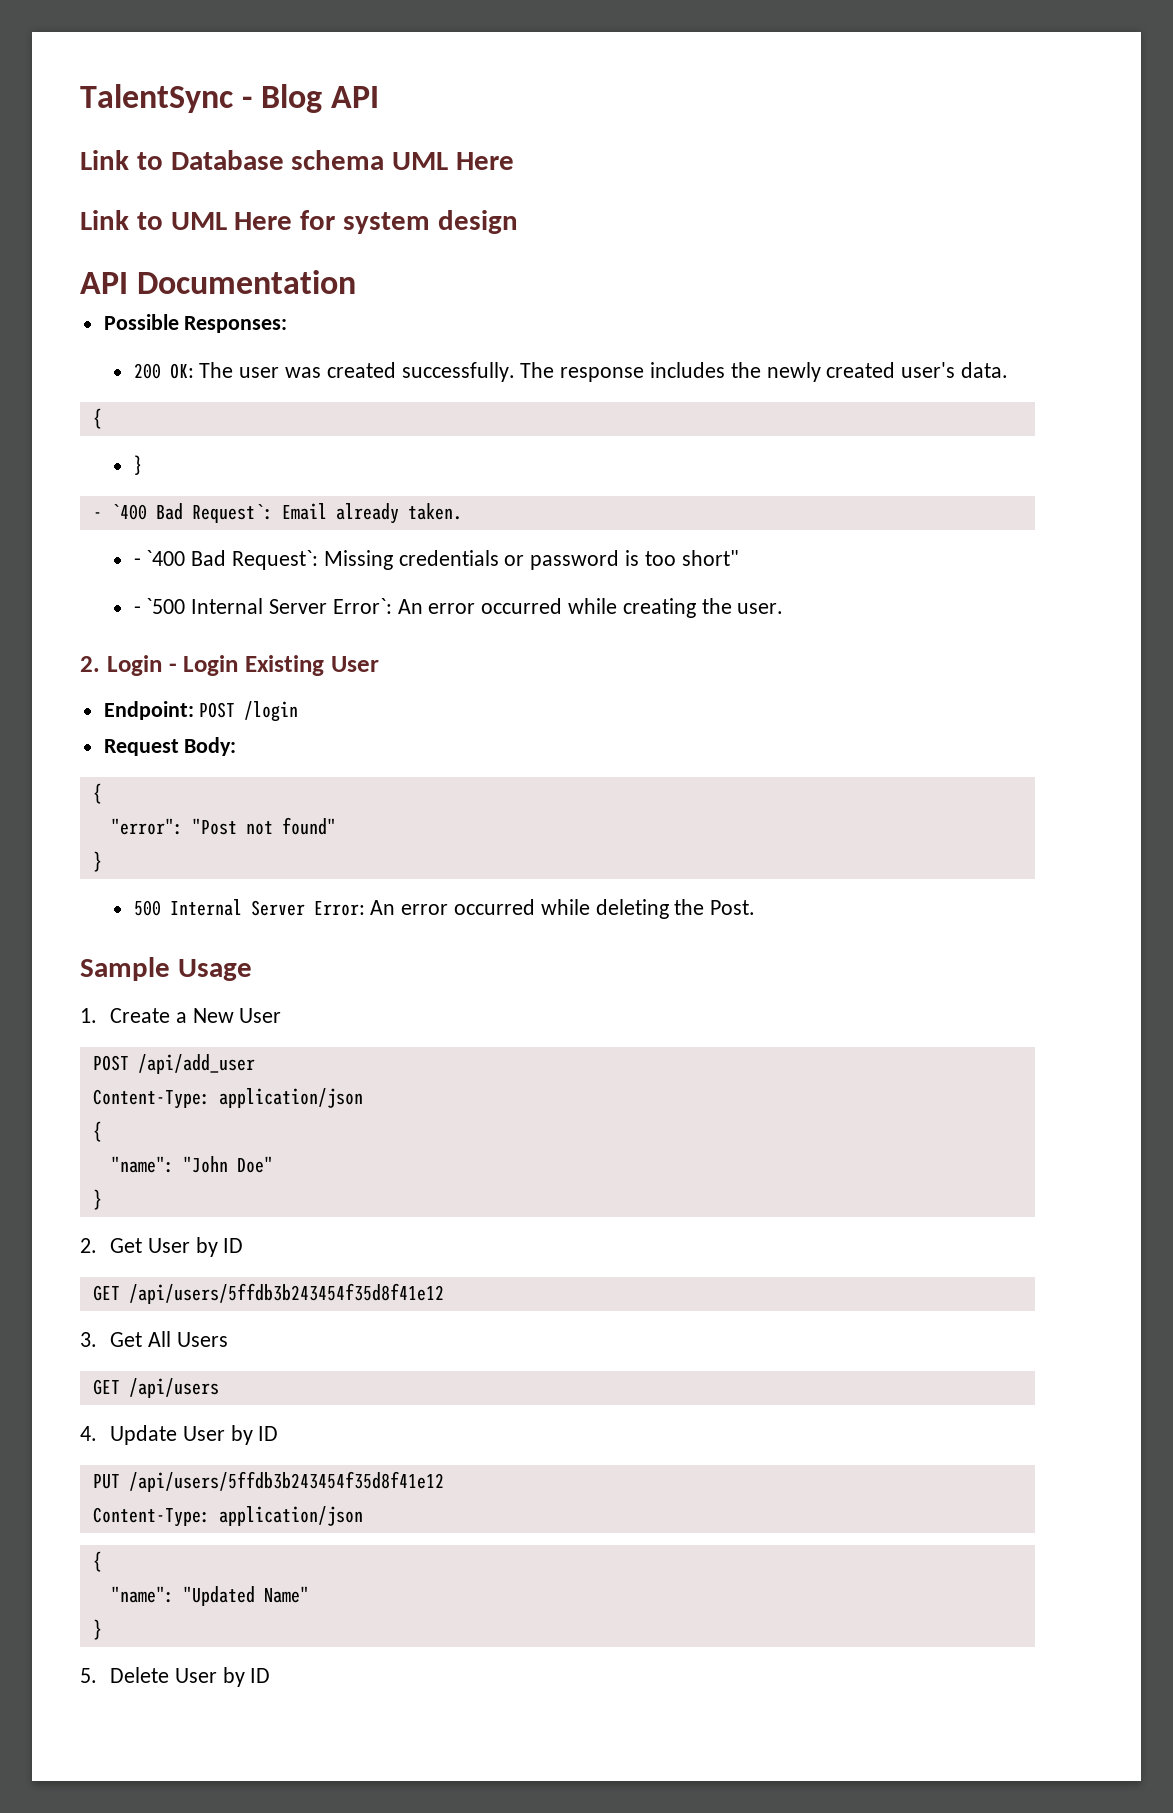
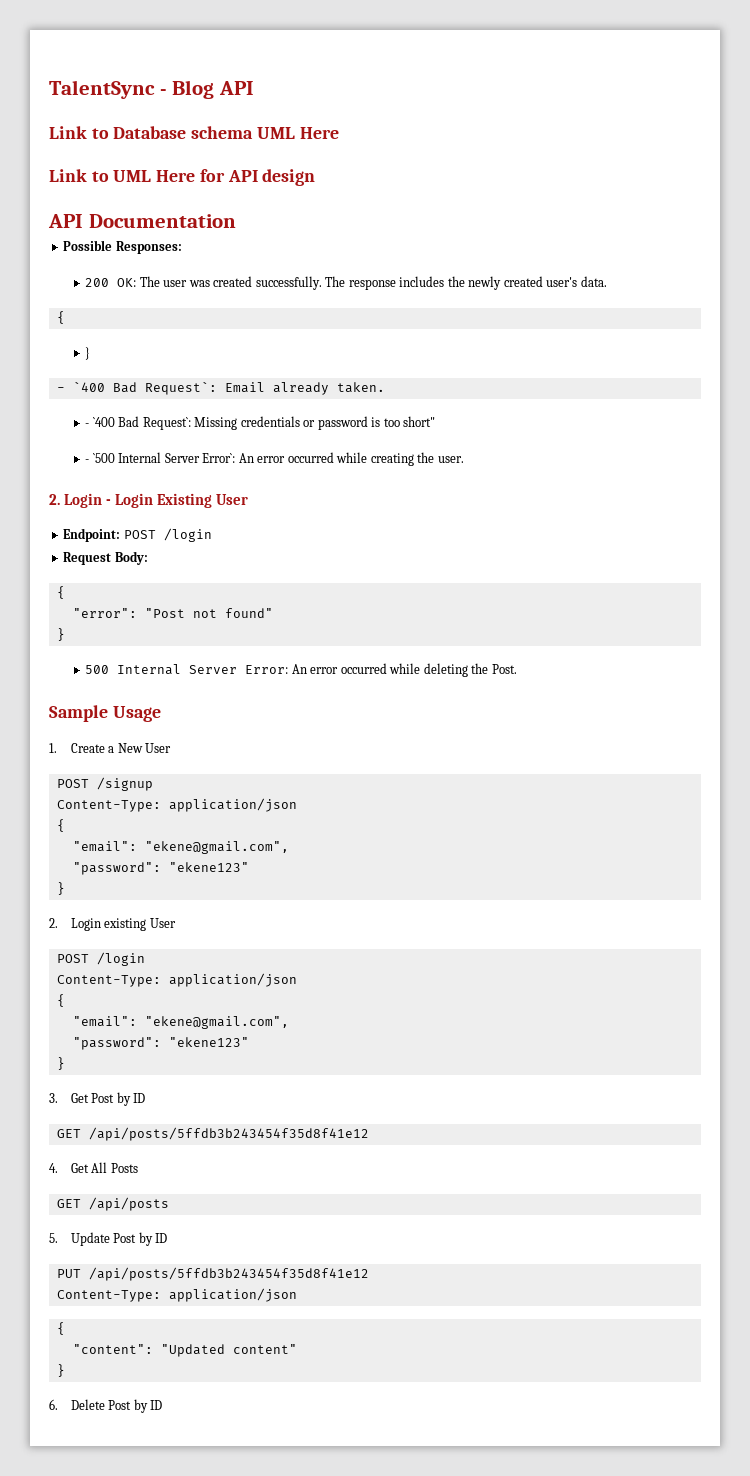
- Link to UML Here for system design
+ Link to UML Here for API design
- POST /api/add_user
+ POST /signup
  Content-Type: application/json
  {
- "name": "John Doe"
+ "email": "ekene@gmail.com",
+ "password": "ekene123"
- 2. Get User by ID
- GET /api/users/5ffdb3b243454f35d8f41e12
- 3. Get All Users
- GET /api/users
- 4. Update User by ID
- PUT /api/users/5ffdb3b243454f35d8f41e12
+ 2. Login existing User
+ POST /login
  Content-Type: application/json
  {
- "name": "Updated Name"
+ "email": "ekene@gmail.com",
+ "password": "ekene123"
  }
- 5. Delete User by ID
+ 3. Get Post by ID
+ GET /api/posts/5ffdb3b243454f35d8f41e12
+ 4. Get All Posts
+ GET /api/posts
+ 5. Update Post by ID
+ PUT /api/posts/5ffdb3b243454f35d8f41e12
+ Content-Type: application/json
+ {
+ "content": "Updated content"
+ }
+ 6. Delete Post by ID

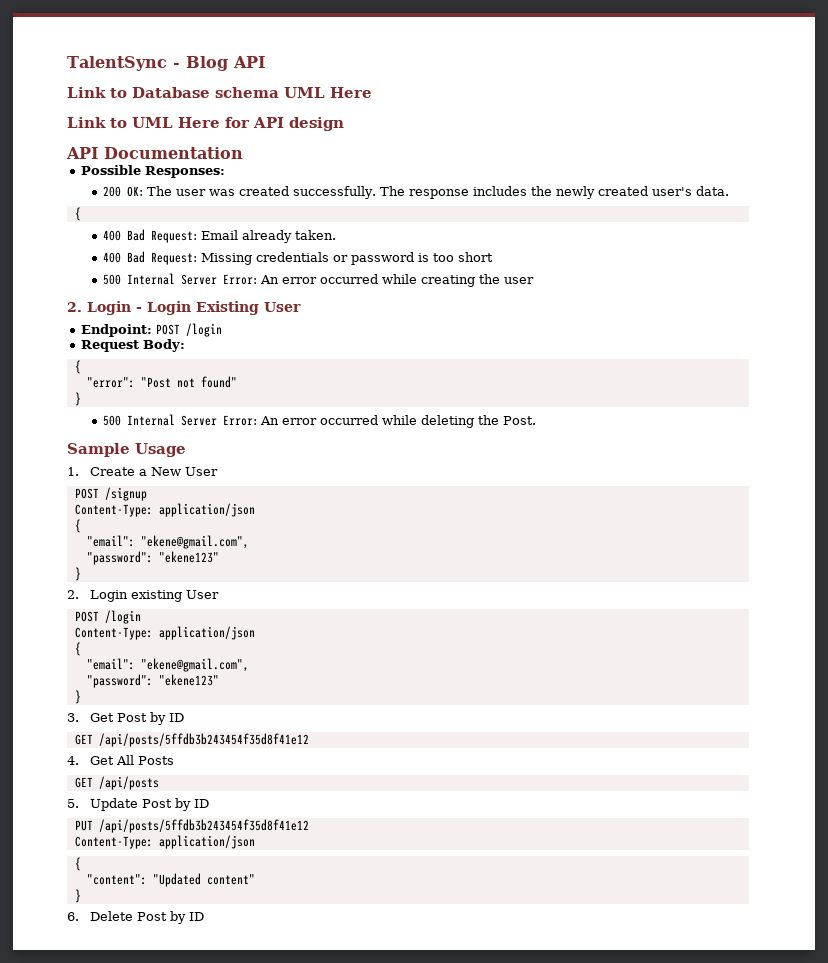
  The response includes the newly created user's data.
  {
- }
- - `400 Bad Request`: Email already taken.
+ 400 Bad Request: Email already taken.
- - `400 Bad Request`: Missing credentials or password is too short"
- - `500 Internal Server Error`: An error occurred while creating the user.
+ 400 Bad Request: Missing credentials or password is too short
+ 500 Internal Server Error: An error occurred while creating the user

